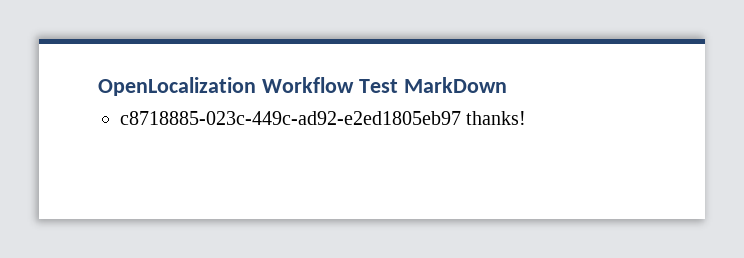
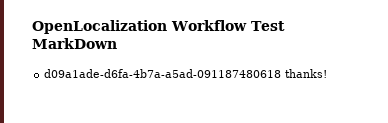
- c8718885-023c-449c-ad92-e2ed1805eb97 thanks!
+ d09a1ade-d6fa-4b7a-a5ad-091187480618 thanks!

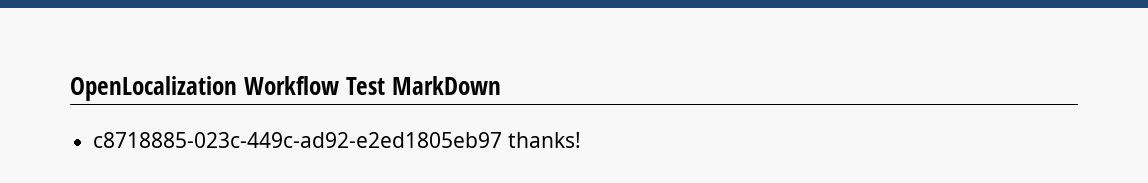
- d09a1ade-d6fa-4b7a-a5ad-091187480618 thanks!
+ c8718885-023c-449c-ad92-e2ed1805eb97 thanks!

